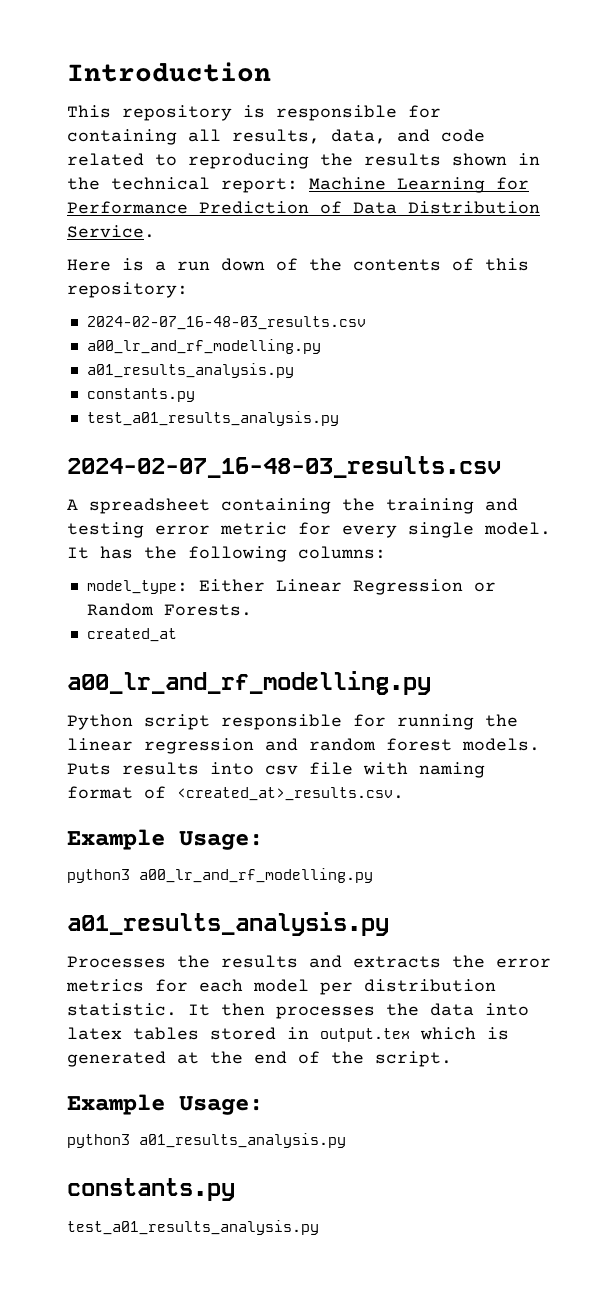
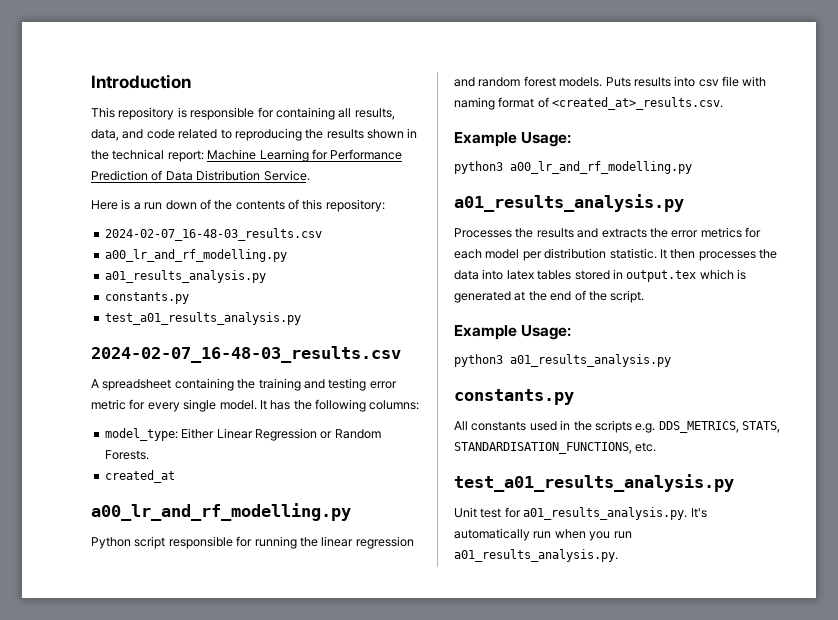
  python3 a01_results_analysis.py
  constants.py
+ All constants used in the scripts e.g. DDS_METRICS, STATS, STANDARDISATION_FUNCTIONS, etc.
  test_a01_results_analysis.py
+ Unit test for a01_results_analysis.py. It's automatically run when you run a01_results_analysis.py.

